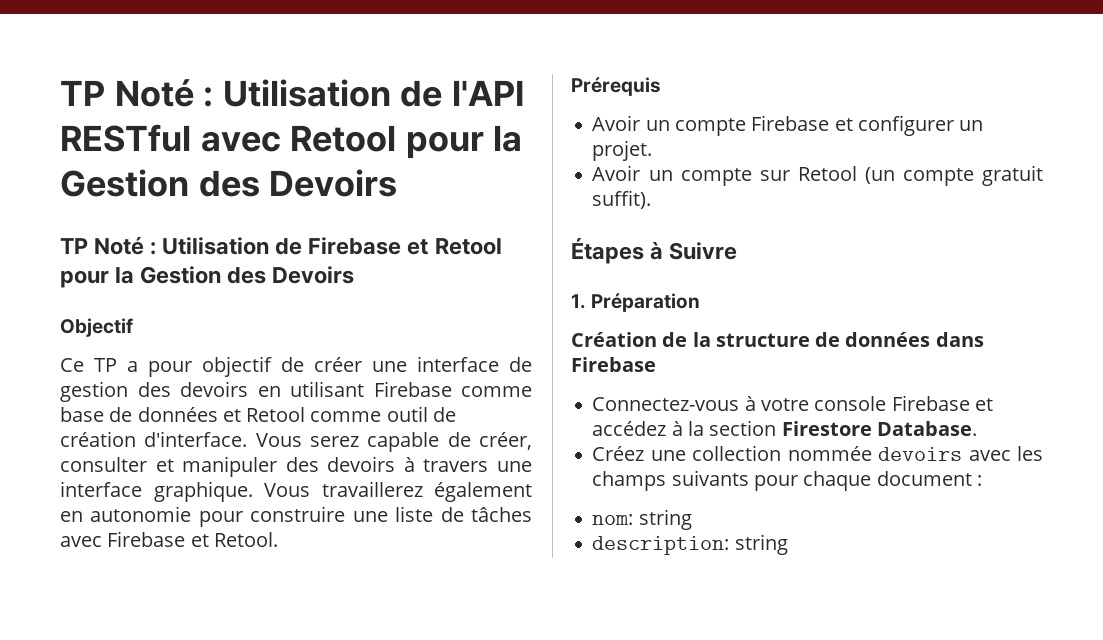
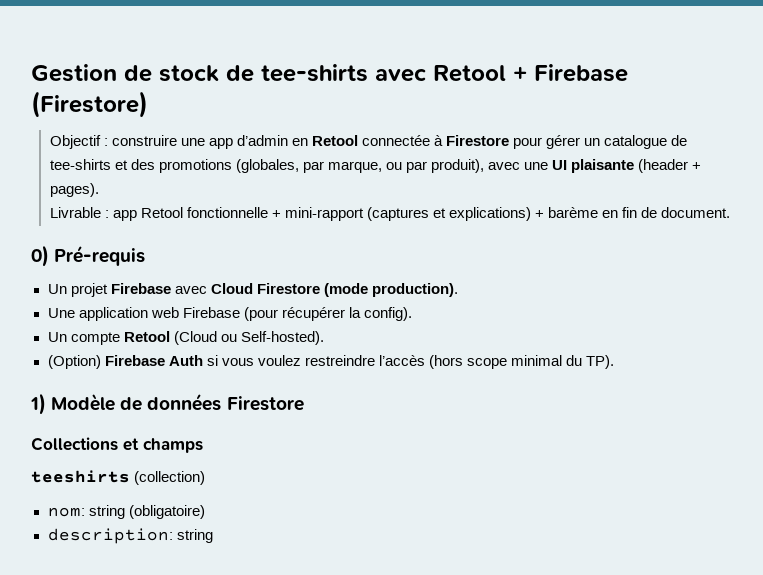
- TP Noté : Utilisation de l'API RESTful avec Retool pour la Gestion des Devoirs
- TP Noté : Utilisation de Firebase et Retool pour la Gestion des Devoirs
- Objectif
- Ce TP a pour objectif de créer une interface de gestion des devoirs en utilisant Firebase comme base de données et Retool comme outil de création d'interface. Vous serez capable de créer, consulter et manipuler des devoirs à travers une interface graphique. Vous travaillerez également en autonomie pour construire une liste de tâches avec Firebase et Retool.
- Prérequis
- Avoir un compte Firebase et configurer un projet.
- Avoir un compte sur Retool (un compte gratuit suffit).
- Étapes à Suivre
- 1. Préparation
- Création de la structure de données dans Firebase
- Connectez-vous à votre console Firebase et accédez à la section Firestore Database.
- Créez une collection nommée devoirs avec les champs suivants pour chaque document :
+ Gestion de stock de tee-shirts avec Retool + Firebase (Firestore)
+ Objectif : construire une app d’admin en Retool connectée à Firestore pour gérer un catalogue de tee-shirts et des promotions (globales, par marque, ou par produit), avec une UI plaisante (header + pages).
+ Livrable : app Retool fonctionnelle + mini-rapport (captures et explications) + barème en fin de document.
+ 0) Pré-requis
+ Un projet Firebase avec Cloud Firestore (mode production).
+ Une application web Firebase (pour récupérer la config).
+ Un compte Retool (Cloud ou Self-hosted).
+ (Option) Firebase Auth si vous voulez restreindre l’accès (hors scope minimal du TP).
+ 1) Modèle de données Firestore
+ Collections et champs
+ teeshirts (collection)
- nom: string
+ nom: string (obligatoire)

